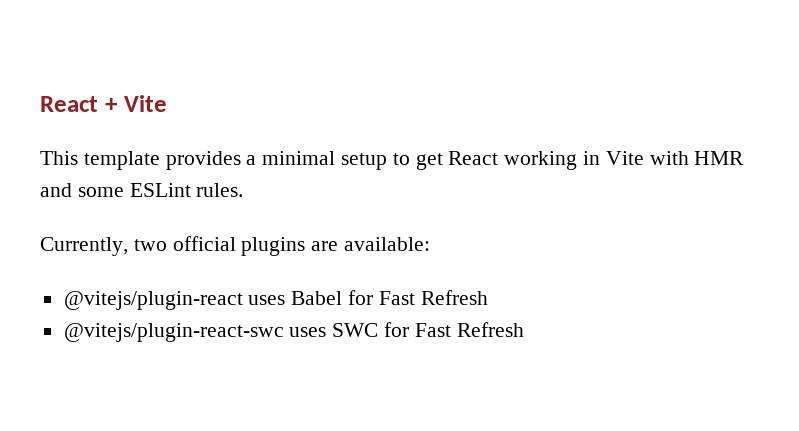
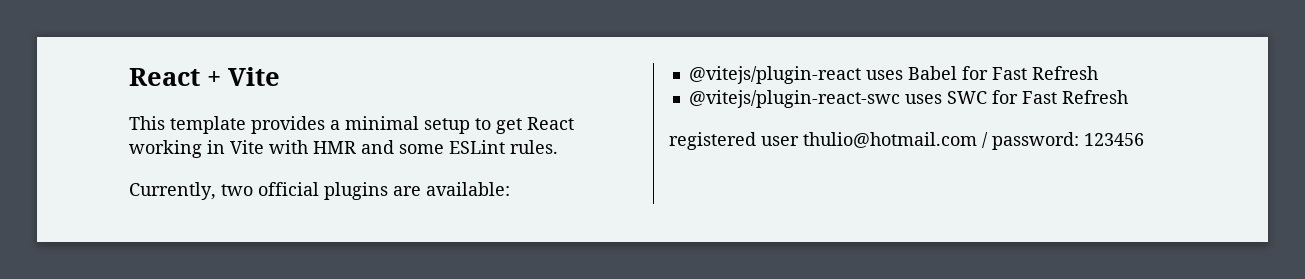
+ registered user thulio@hotmail.com / password: 123456

